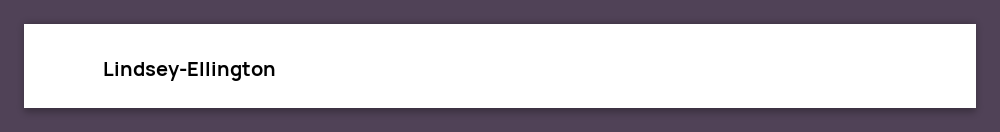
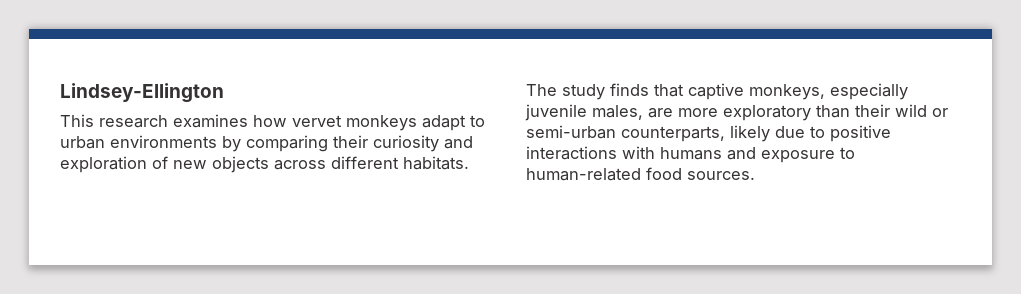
+ This research examines how vervet monkeys adapt to urban environments by comparing their curiosity and exploration of new objects across different habitats. The study finds that captive monkeys, especially juvenile males, are more exploratory than their wild or semi-urban counterparts, likely due to positive interactions with humans and exposure to human-related food sources.

